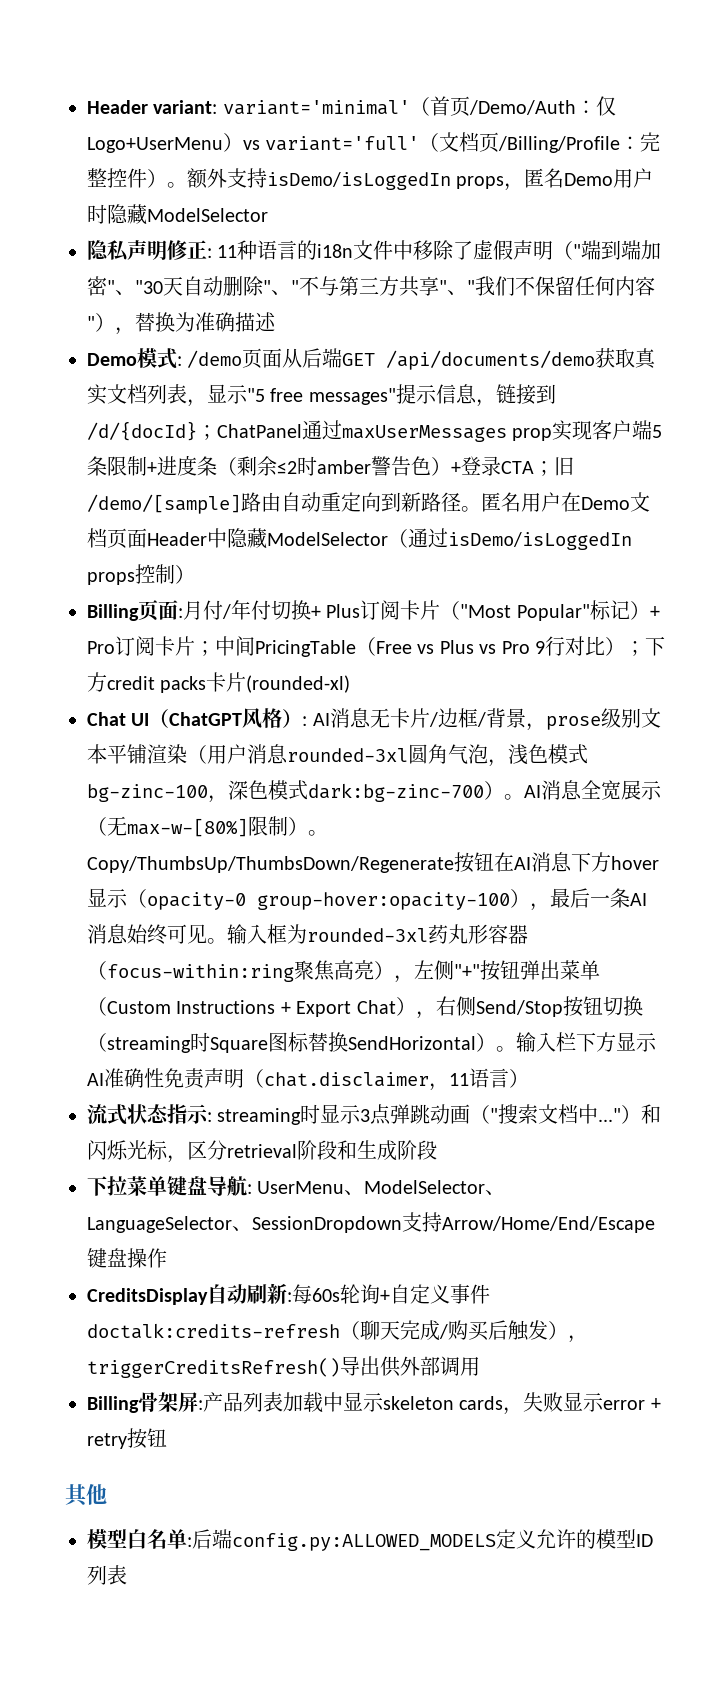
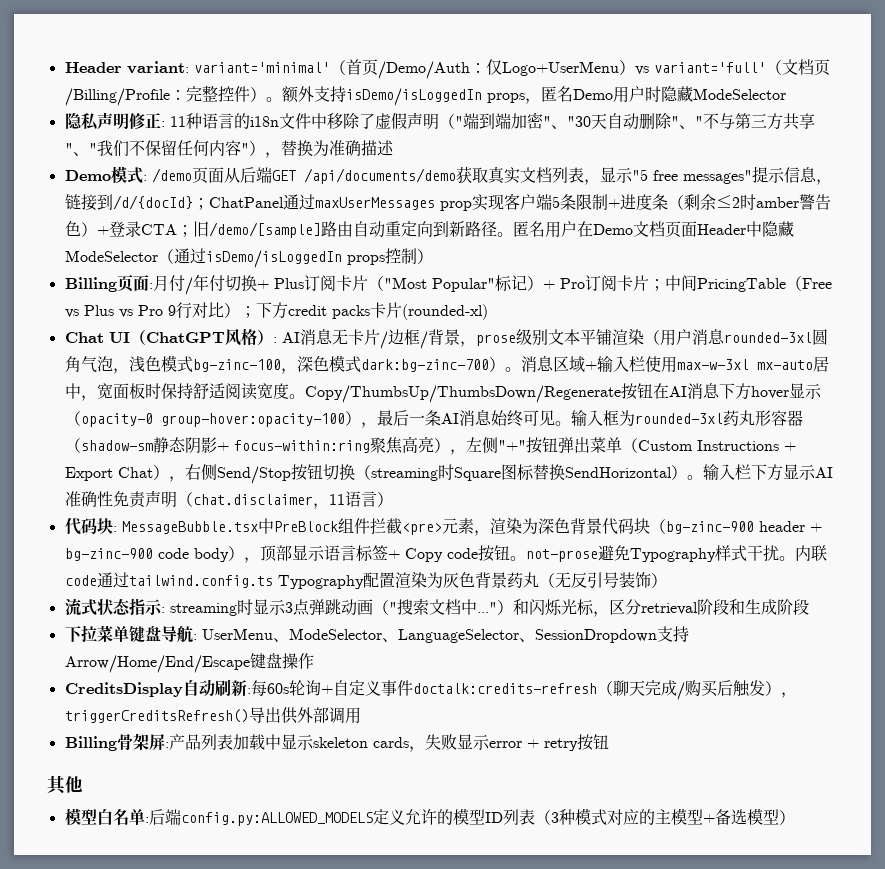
- 额外支持isDemo/isLoggedIn props，匿名Demo用户时隐藏ModelSelector
+ 额外支持isDemo/isLoggedIn props，匿名Demo用户时隐藏ModeSelector
- 匿名用户在Demo文档页面Header中隐藏ModelSelector（通过isDemo/isLoggedIn props控制）
+ 匿名用户在Demo文档页面Header中隐藏ModeSelector（通过isDemo/isLoggedIn props控制）
- AI消息全宽展示（无max-w-[80%]限制）。
+ 消息区域+输入栏使用max-w-3xl mx-auto居中，宽面板时保持舒适阅读宽度。
- 输入框为rounded-3xl药丸形容器（focus-within:ring聚焦高亮），左侧"+"按钮弹出菜单（Custom Instructions + Export Chat），右侧Send/Stop按钮切换（streaming时Square图标替换SendHorizontal）。
+ 输入框为rounded-3xl药丸形容器（shadow-sm静态阴影+ focus-within:ring聚焦高亮），左侧"+"按钮弹出菜单（Custom Instructions + Export Chat），右侧Send/Stop按钮切换（streaming时Square图标替换SendHorizontal）。
+ 代码块: MessageBubble.tsx中PreBlock组件拦截<pre>元素，渲染为深色背景代码块（bg-zinc-900 header + bg-zinc-900 code body），顶部显示语言标签+ Copy code按钮。not-prose避免Typography样式干扰。内联code通过tailwind.config.ts Typography配置渲染为灰色背景药丸（无反引号装饰）
- 下拉菜单键盘导航: UserMenu、ModelSelector、LanguageSelector、SessionDropdown支持Arrow/Home/End/Escape键盘操作
+ 下拉菜单键盘导航: UserMenu、ModeSelector、LanguageSelector、SessionDropdown支持Arrow/Home/End/Escape键盘操作
- 模型白名单:后端config.py:ALLOWED_MODELS定义允许的模型ID列表
+ 模型白名单:后端config.py:ALLOWED_MODELS定义允许的模型ID列表（3种模式对应的主模型+备选模型）

